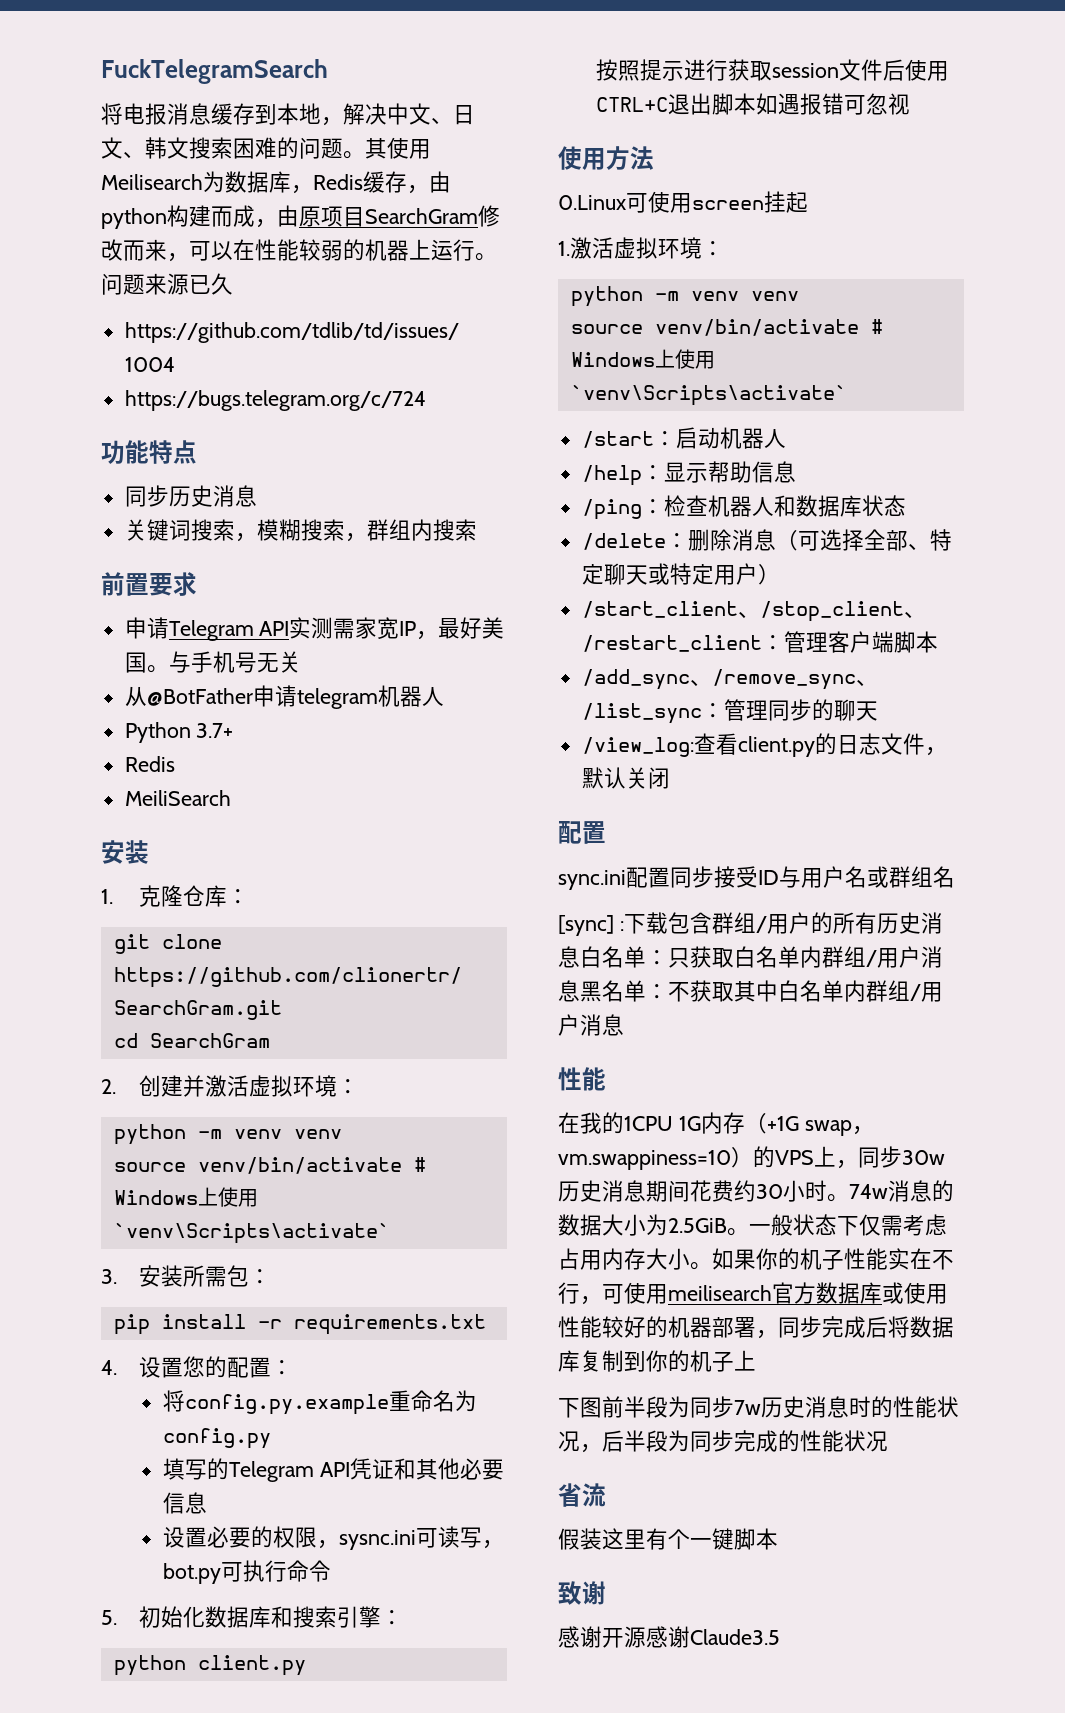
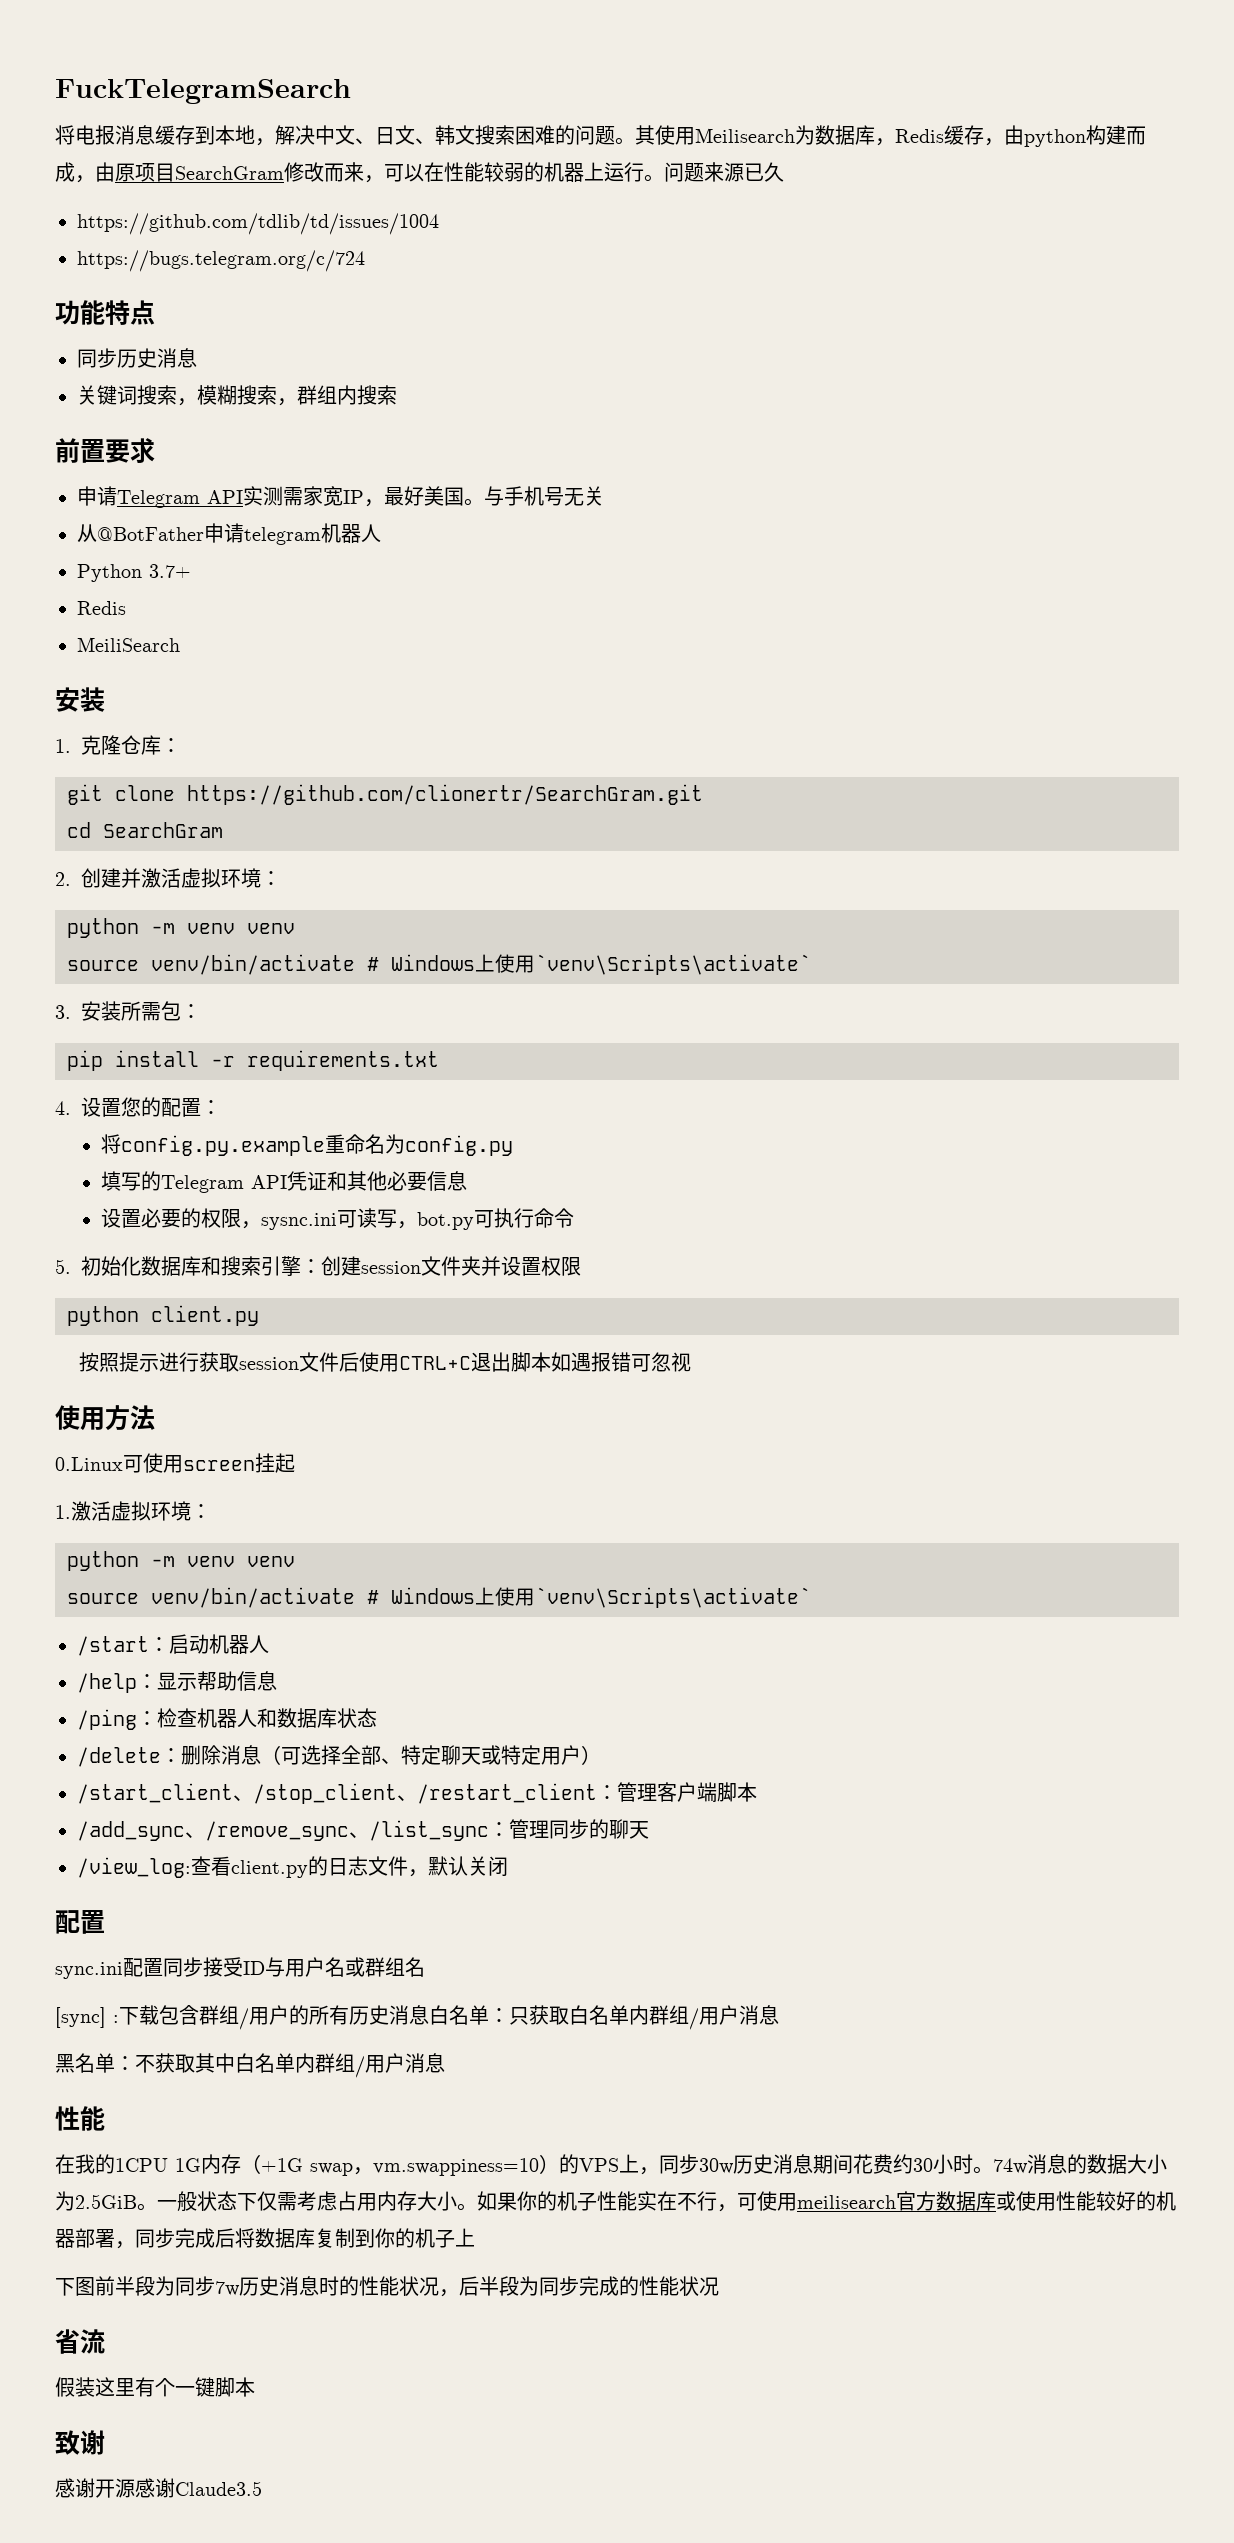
- 5.初始化数据库和搜索引擎：
+ 5.初始化数据库和搜索引擎：创建session文件夹并设置权限
- [sync] :下载包含群组/用户的所有历史消息白名单：只获取白名单内群组/用户消息黑名单：不获取其中白名单内群组/用户消息
+ [sync] :下载包含群组/用户的所有历史消息白名单：只获取白名单内群组/用户消息
+ 黑名单：不获取其中白名单内群组/用户消息

